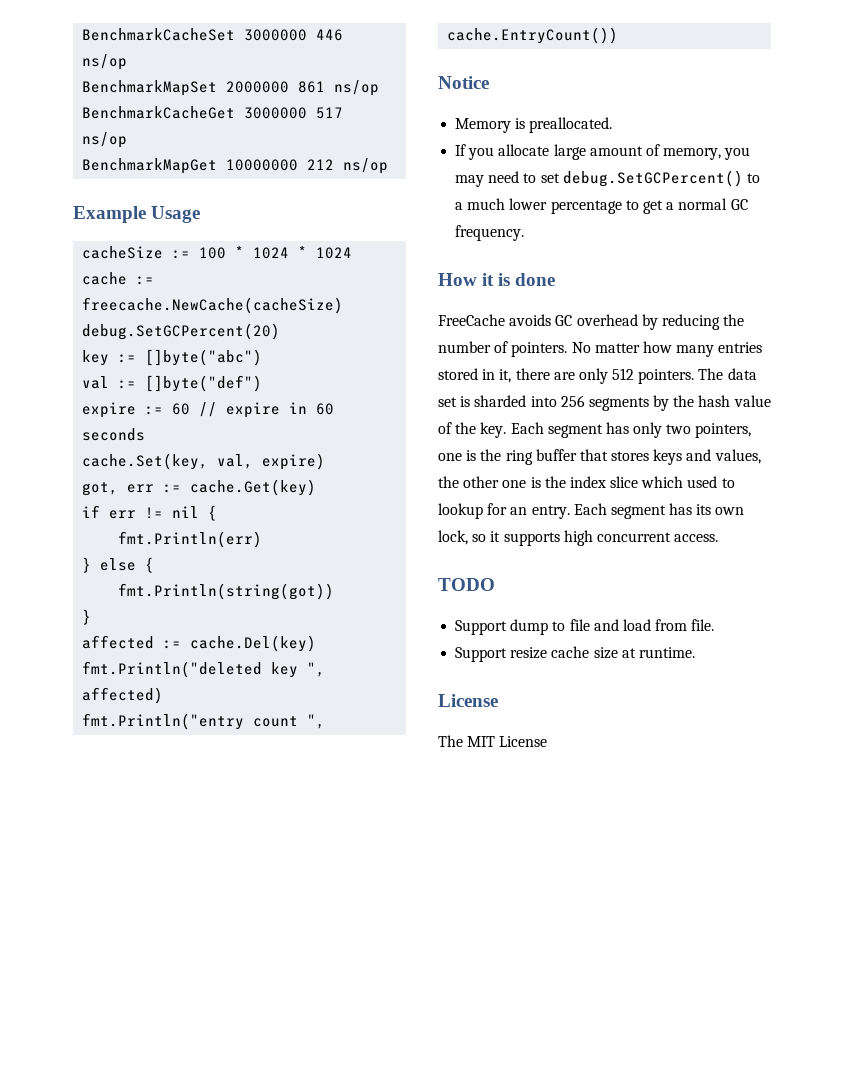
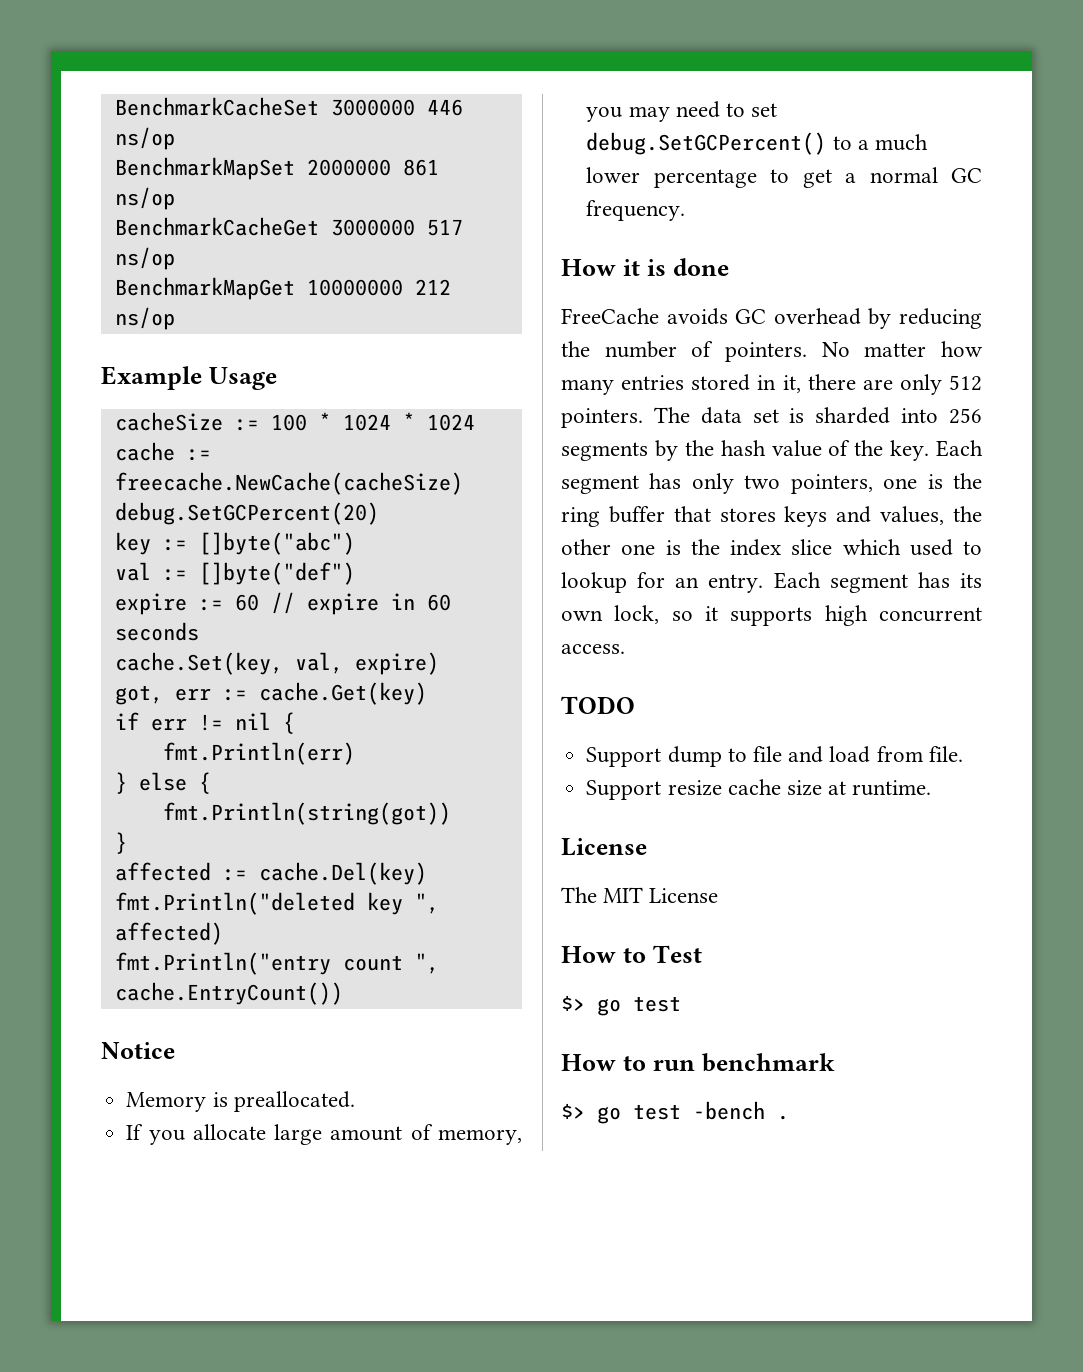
+ How to Test
+ $> go test
+ How to run benchmark
+ $> go test -bench .

